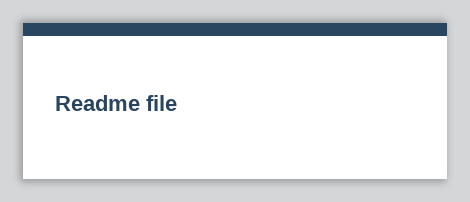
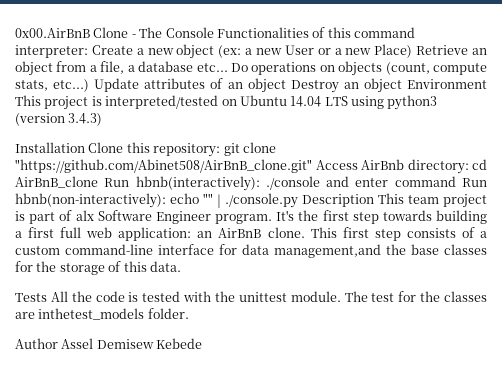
- Readme file
+ 0x00.AirBnB Clone - The Console Functionalities of this command interpreter: Create a new object (ex: a new User or a new Place) Retrieve an object from a file, a database etc... Do operations on objects (count, compute stats, etc...) Update attributes of an object Destroy an object Environment This project is interpreted/tested on Ubuntu 14.04 LTS using python3 (version 3.4.3)
+ Installation Clone this repository: git clone "https://github.com/Abinet508/AirBnB_clone.git" Access AirBnb directory: cd AirBnB_clone Run hbnb(interactively): ./console and enter command Run hbnb(non-interactively): echo "" | ./console.py Description This team project is part of alx Software Engineer program. It's the first step towards building a first full web application: an AirBnB clone. This first step consists of a custom command-line interface for data management,and the base classes for the storage of this data.
+ Tests All the code is tested with the unittest module. The test for the classes are inthetest_models folder.
+ Author Assel Demisew Kebede

